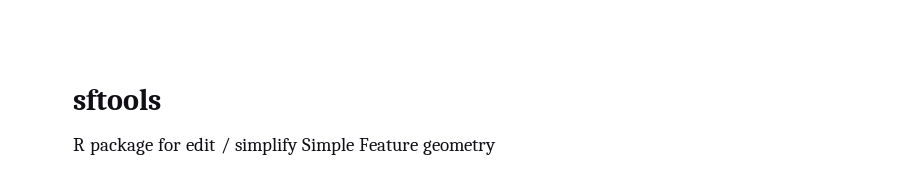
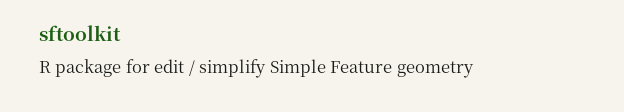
- sftools
+ sftoolkit

